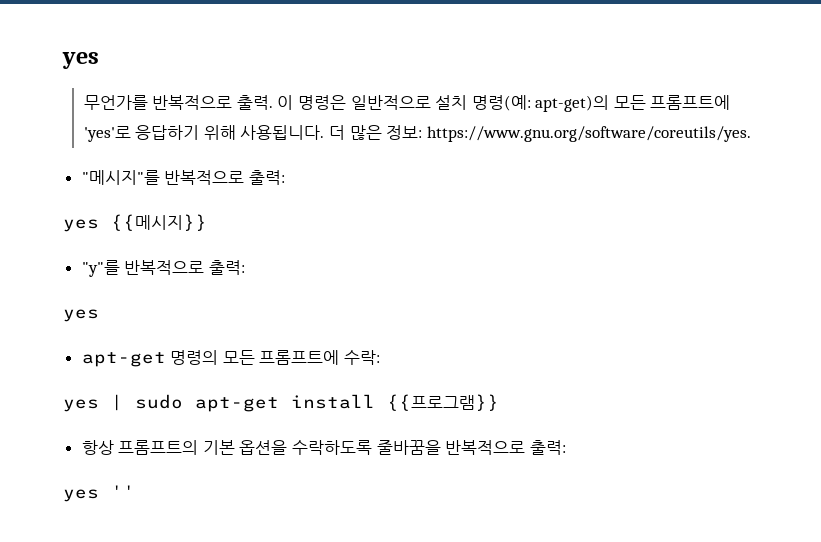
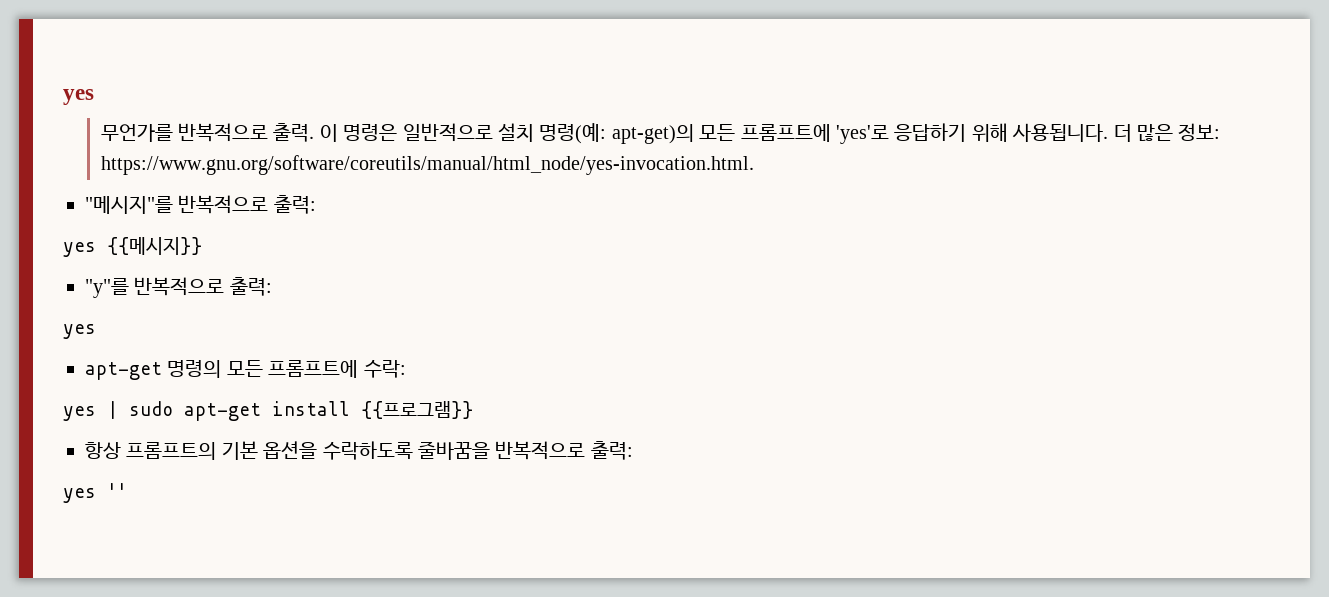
- 더 많은 정보: https://www.gnu.org/software/coreutils/yes.
+ 더 많은 정보: https://www.gnu.org/software/coreutils/manual/html_node/yes-invocation.html.

